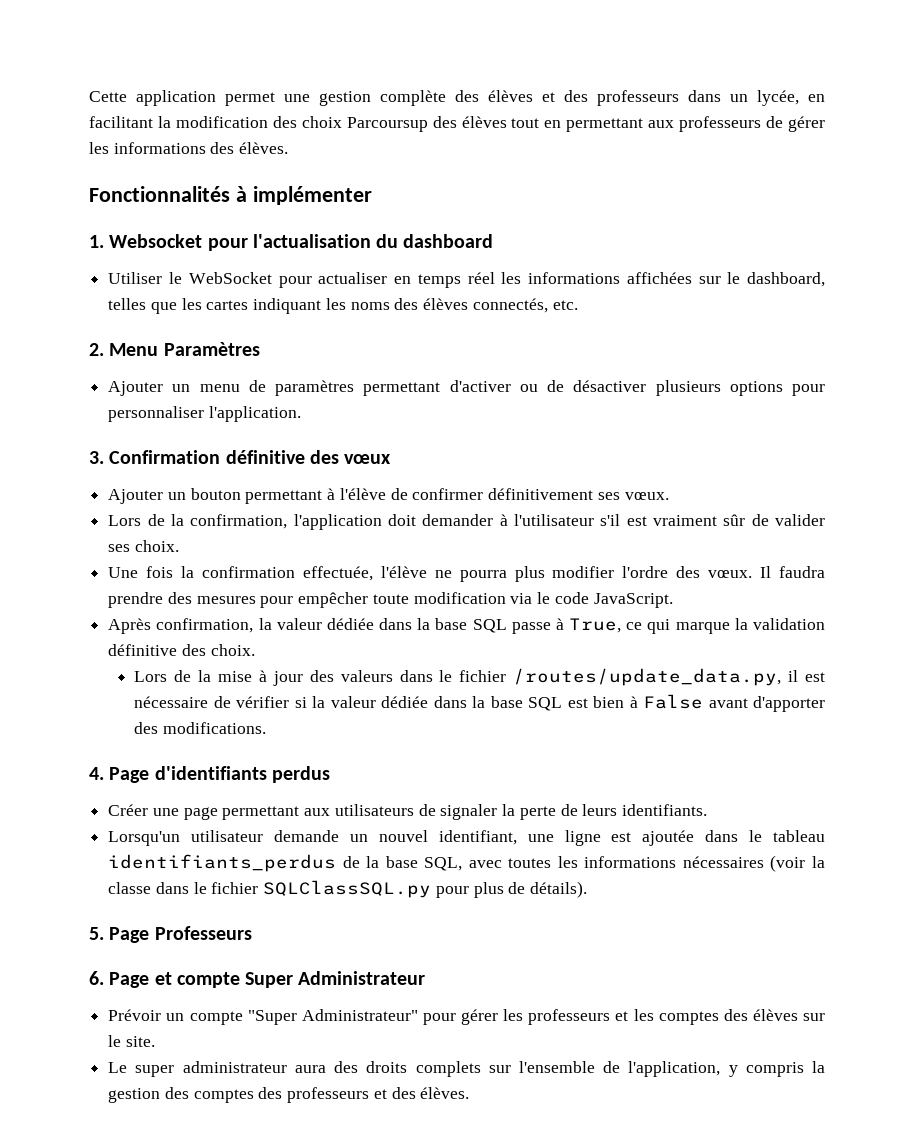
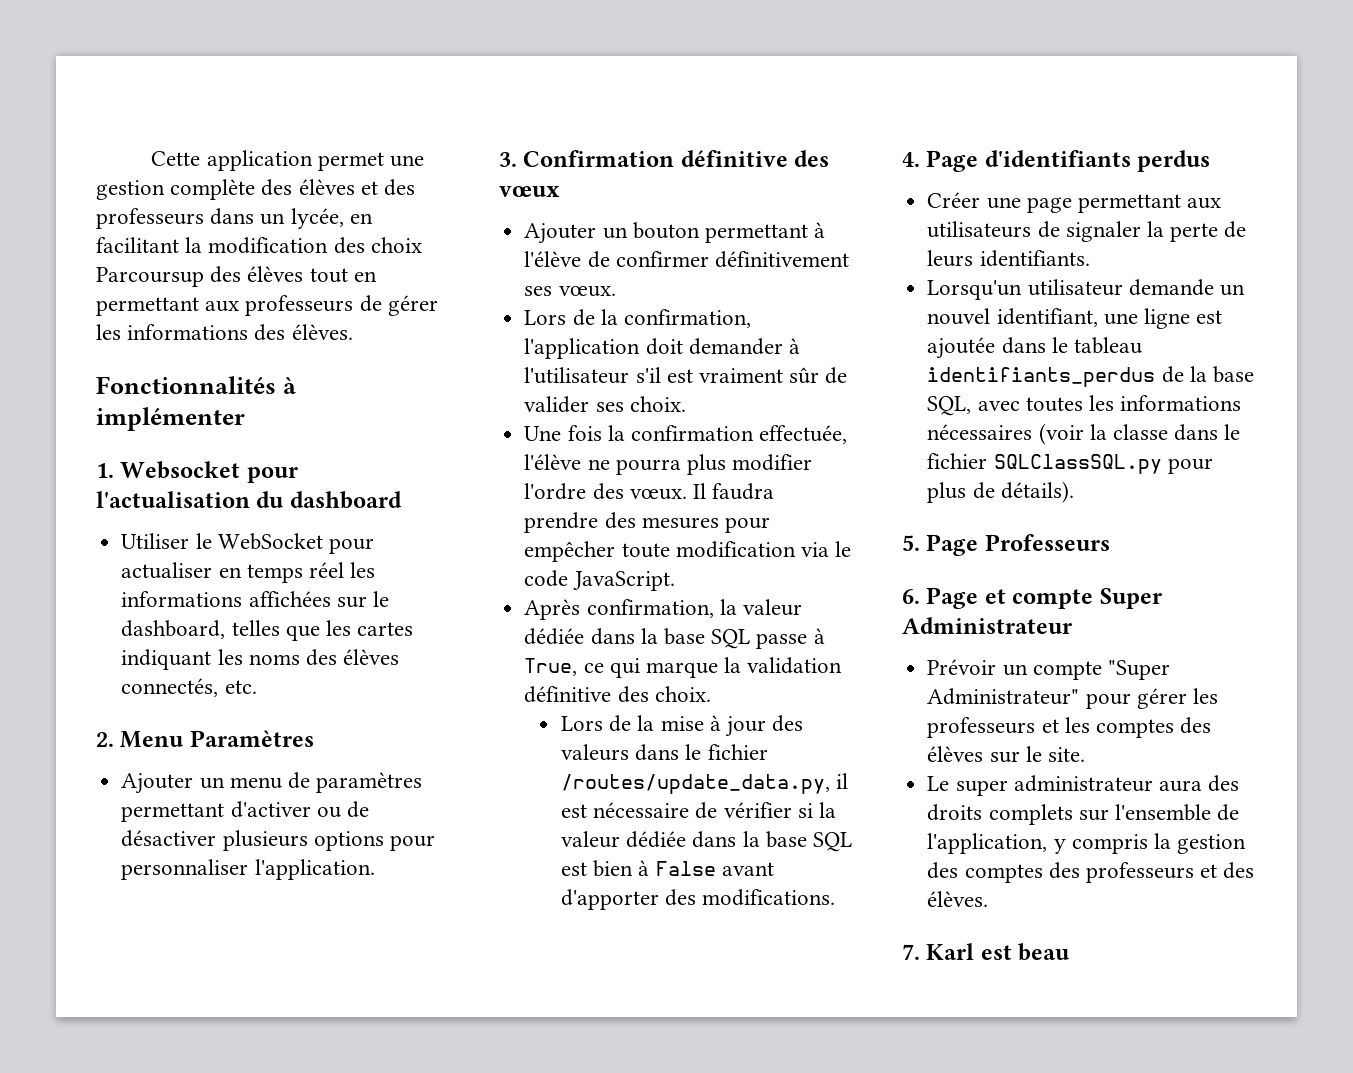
+ 7. Karl est beau

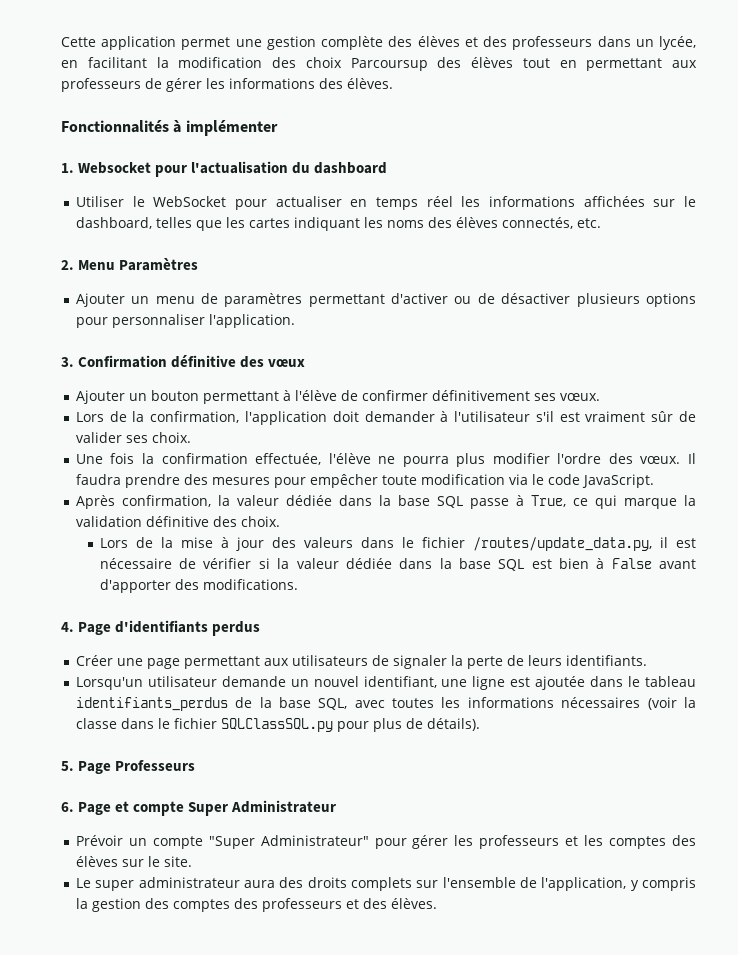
- 7. Karl est beau

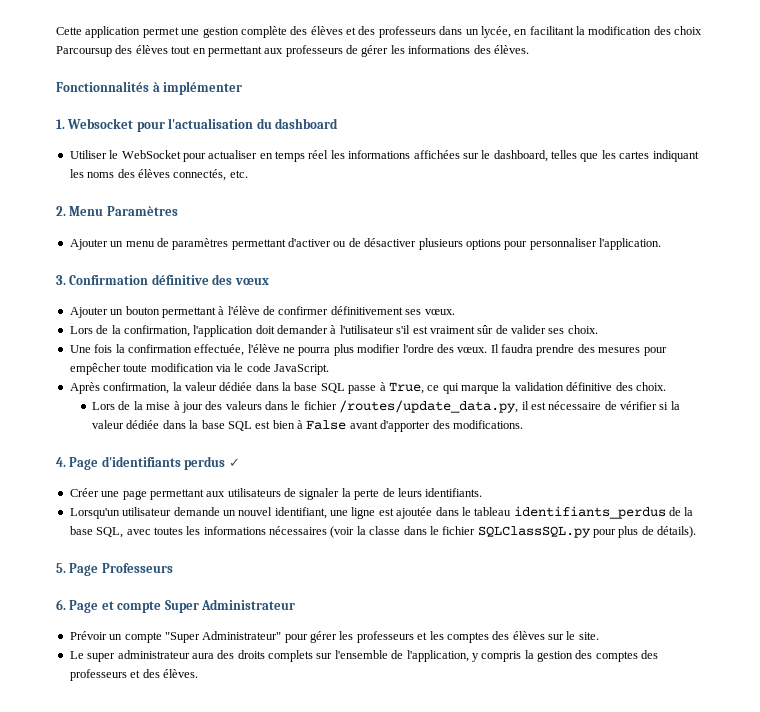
- 4. Page d'identifiants perdus
+ 4. Page d'identifiants perdus ✓

